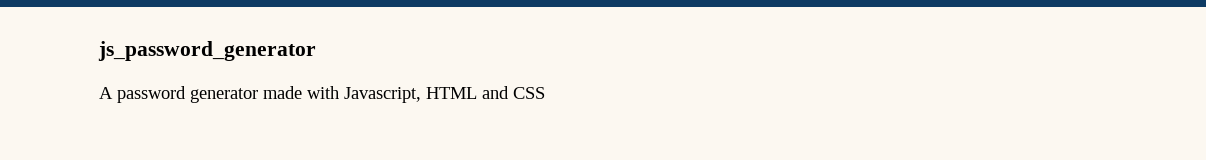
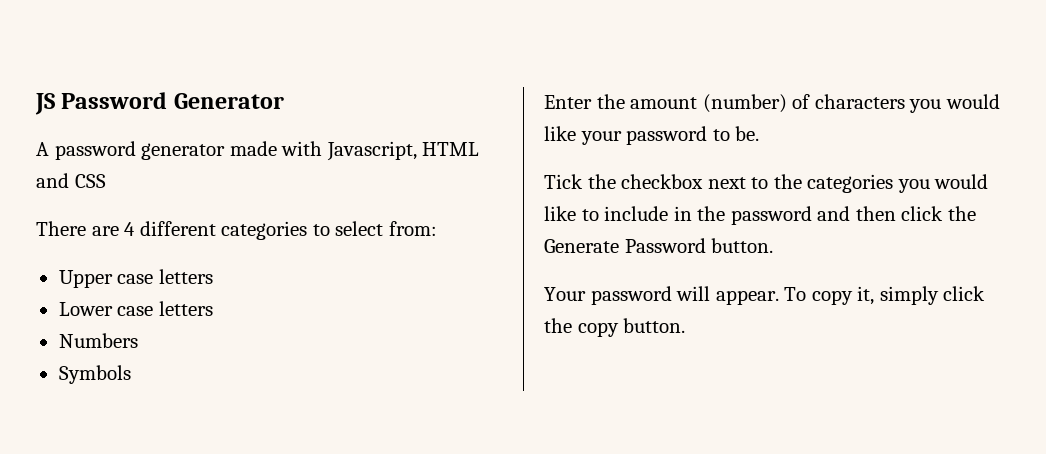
- js_password_generator
+ JS Password Generator
+ There are 4 different categories to select from:
+ Upper case letters
+ Lower case letters
+ Numbers
+ Symbols
+ Enter the amount (number) of characters you would like your password to be.
+ Tick the checkbox next to the categories you would like to include in the password and then click the Generate Password button.
+ Your password will appear. To copy it, simply click the copy button.

